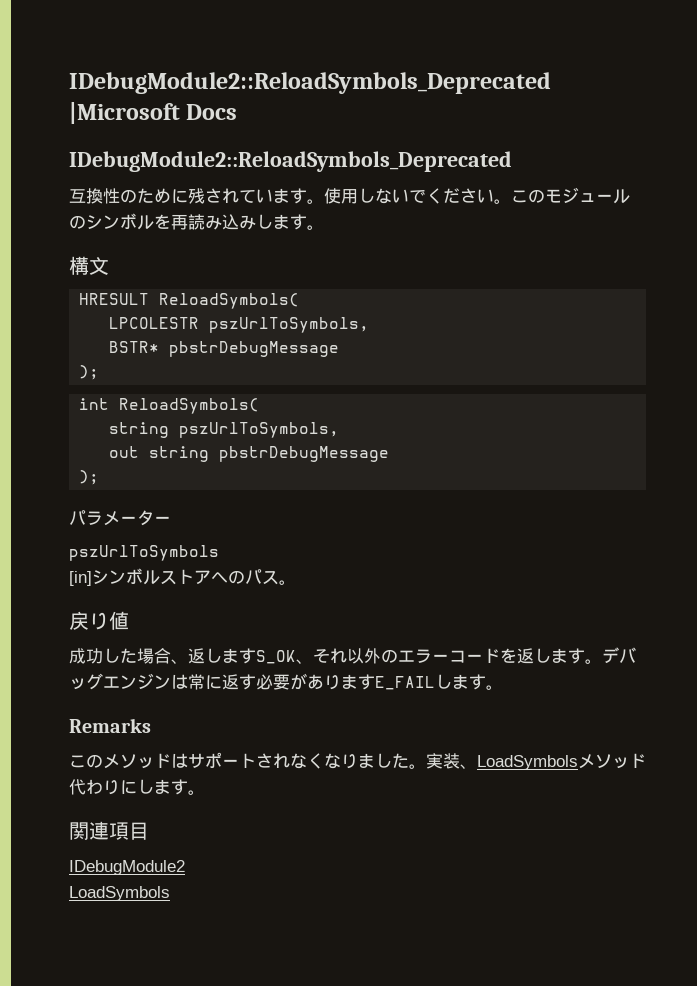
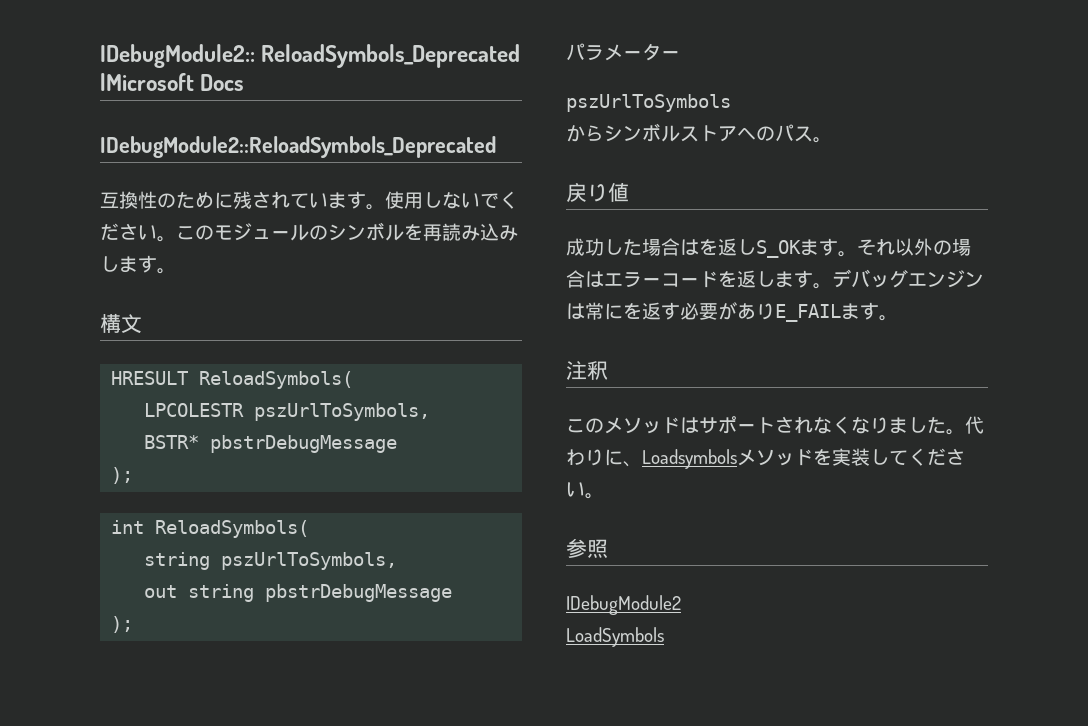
- IDebugModule2::ReloadSymbols_Deprecated |Microsoft Docs
+ IDebugModule2:: ReloadSymbols_Deprecated |Microsoft Docs
- [in]シンボルストアへのパス。
+ からシンボルストアへのパス。
- 成功した場合、返しますS_OK、それ以外のエラーコードを返します。
+ 成功した場合はを返しS_OKます。それ以外の場合はエラーコードを返します。
- デバッグエンジンは常に返す必要がありますE_FAILします。
- Remarks
+ デバッグエンジンは常にを返す必要がありE_FAILます。
+ 注釈
- 実装、LoadSymbolsメソッド代わりにします。
- 関連項目
+ 代わりに、Loadsymbolsメソッドを実装してください。
+ 参照

